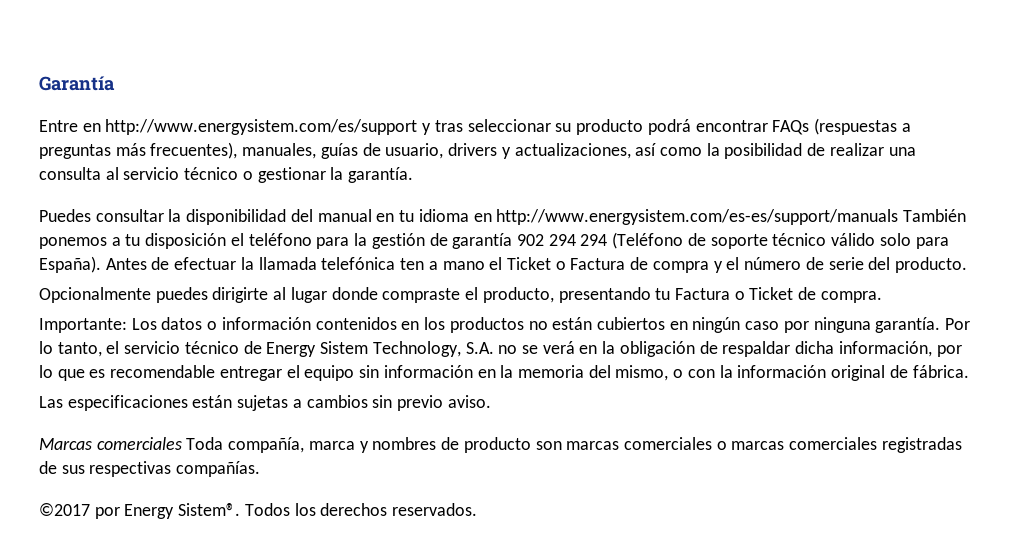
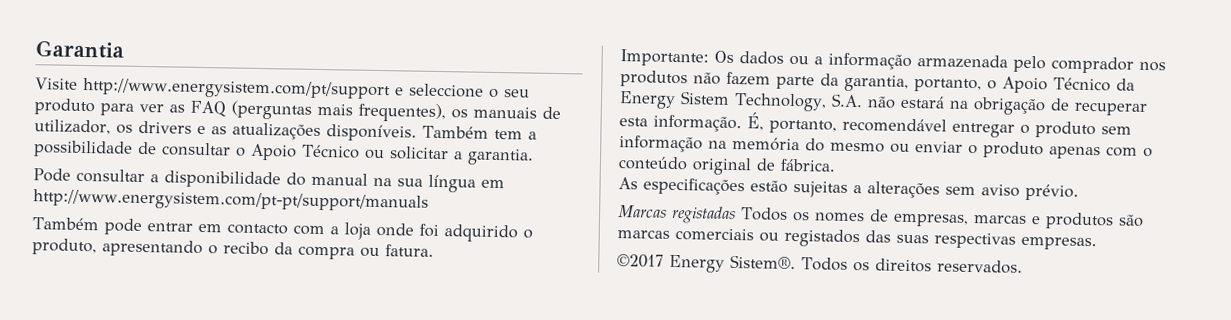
- Garantía
- Entre en http://www.energysistem.com/es/support y tras seleccionar su producto podrá encontrar FAQs (respuestas a preguntas más frecuentes), manuales, guías de usuario, drivers y actualizaciones, así como la posibilidad de realizar una consulta al servicio técnico o gestionar la garantía.
- Puedes consultar la disponibilidad del manual en tu idioma en http://www.energysistem.com/es-es/support/manuals También ponemos a tu disposición el teléfono para la gestión de garantía 902 294 294 (Teléfono de soporte técnico válido solo para España). Antes de efectuar la llamada telefónica ten a mano el Ticket o Factura de compra y el número de serie del producto.
- Opcionalmente puedes dirigirte al lugar donde compraste el producto, presentando tu Factura o Ticket de compra.
- Importante: Los datos o información contenidos en los productos no están cubiertos en ningún caso por ninguna garantía. Por lo tanto, el servicio técnico de Energy Sistem Technology, S.A. no se verá en la obligación de respaldar dicha información, por lo que es recomendable entregar el equipo sin información en la memoria del mismo, o con la información original de fábrica.
- Las especificaciones están sujetas a cambios sin previo aviso.
- Marcas comerciales Toda compañía, marca y nombres de producto son marcas comerciales o marcas comerciales registradas de sus respectivas compañías.
+ Garantia
+ Visite http://www.energysistem.com/pt/support e seleccione o seu produto para ver as FAQ (perguntas mais frequentes), os manuais de utilizador, os drivers e as atualizações disponíveis. Também tem a possibilidade de consultar o Apoio Técnico ou solicitar a garantia.
+ Pode consultar a disponibilidade do manual na sua língua em http://www.energysistem.com/pt-pt/support/manuals
+ Também pode entrar em contacto com a loja onde foi adquirido o produto, apresentando o recibo da compra ou fatura.
+ Importante: Os dados ou a informação armazenada pelo comprador nos produtos não fazem parte da garantia, portanto, o Apoio Técnico da Energy Sistem Technology, S.A. não estará na obrigação de recuperar esta informação. É, portanto, recomendável entregar o produto sem informação na memória do mesmo ou enviar o produto apenas com o conteúdo original de fábrica.
+ As especificações estão sujeitas a alterações sem aviso prévio.
+ Marcas registadas Todos os nomes de empresas, marcas e produtos são marcas comerciais ou registados das suas respectivas empresas.
- ©2017 por Energy Sistem®.
+ ©2017 Energy Sistem®.
- Todos los derechos reservados.
+ Todos os direitos reservados.

